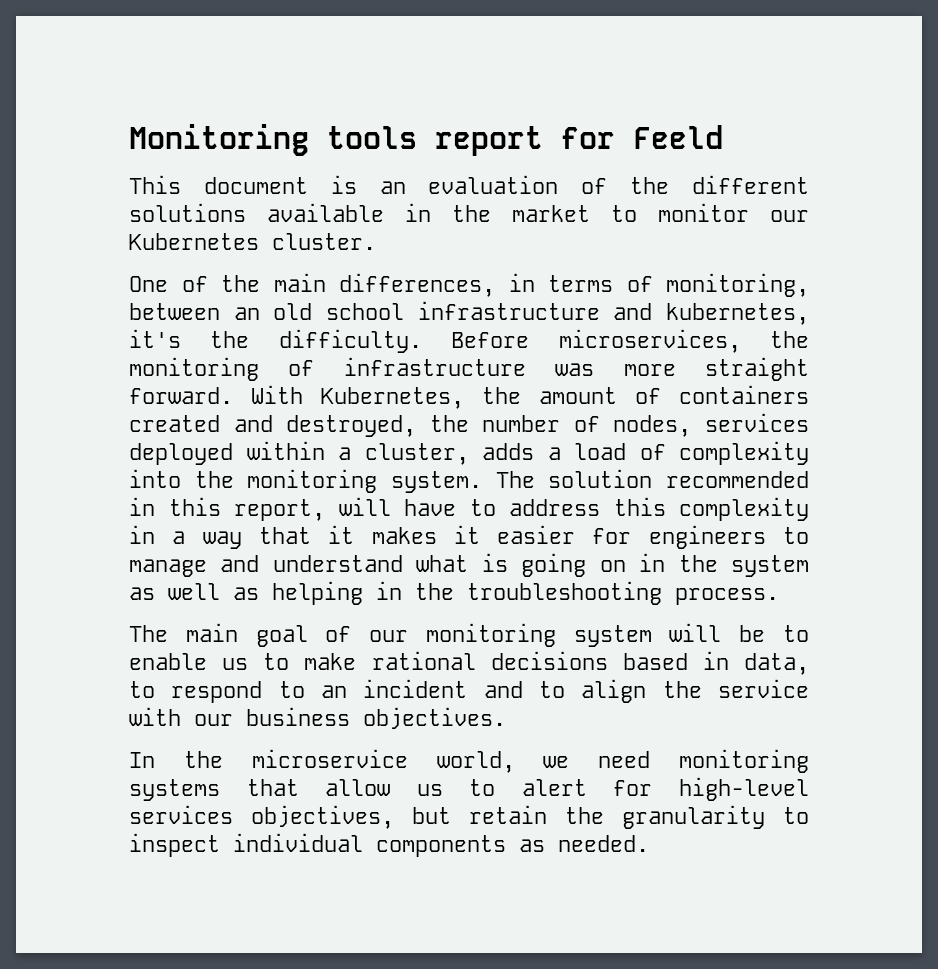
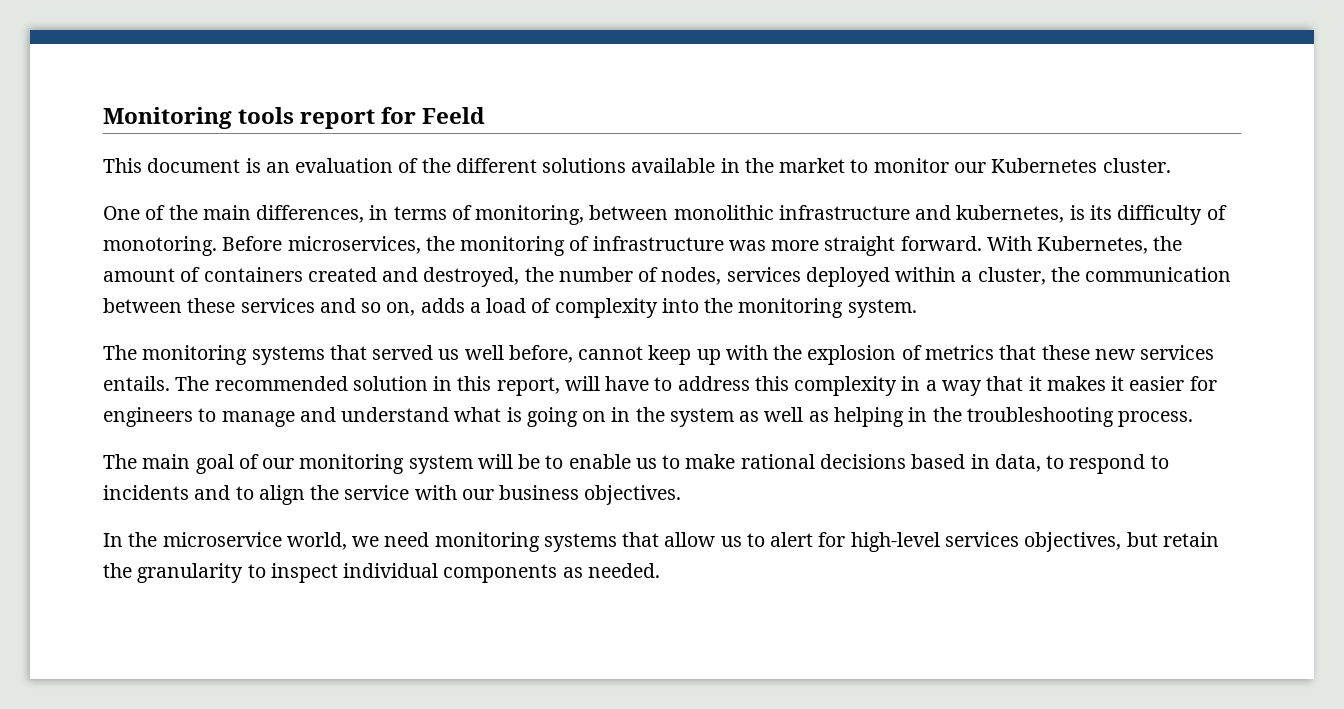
- One of the main differences, in terms of monitoring, between an old school infrastructure and kubernetes, it's the difficulty.
+ One of the main differences, in terms of monitoring, between monolithic infrastructure and kubernetes, is its difficulty of monotoring.
- With Kubernetes, the amount of containers created and destroyed, the number of nodes, services deployed within a cluster, adds a load of complexity into the monitoring system. The solution recommended in this report, will have to address this complexity in a way that it makes it easier for engineers to manage and understand what is going on in the system as well as helping in the troubleshooting process.
+ With Kubernetes, the amount of containers created and destroyed, the number of nodes, services deployed within a cluster, the communication between these services and so on, adds a load of complexity into the monitoring system.
+ The monitoring systems that served us well before, cannot keep up with the explosion of metrics that these new services entails. The recommended solution in this report, will have to address this complexity in a way that it makes it easier for engineers to manage and understand what is going on in the system as well as helping in the troubleshooting process.
- The main goal of our monitoring system will be to enable us to make rational decisions based in data, to respond to an incident and to align the service with our business objectives.
+ The main goal of our monitoring system will be to enable us to make rational decisions based in data, to respond to incidents and to align the service with our business objectives.

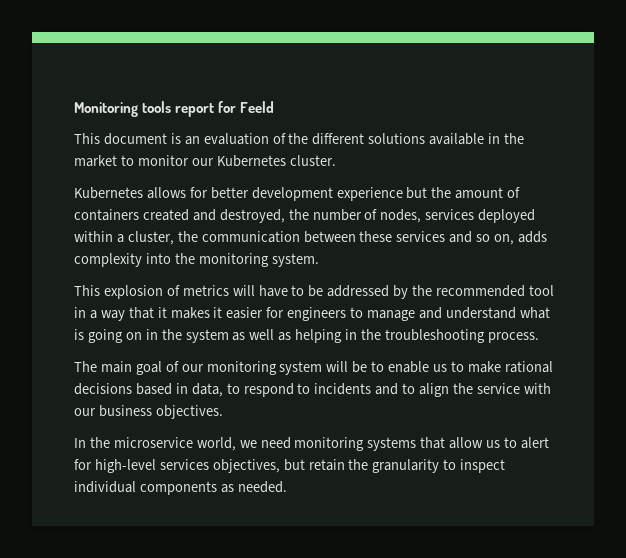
- One of the main differences, in terms of monitoring, between monolithic infrastructure and kubernetes, is its difficulty of monotoring. Before microservices, the monitoring of infrastructure was more straight forward. With Kubernetes, the amount of containers created and destroyed, the number of nodes, services deployed within a cluster, the communication between these services and so on, adds a load of complexity into the monitoring system.
+ Kubernetes allows for better development experience but the amount of containers created and destroyed, the number of nodes, services deployed within a cluster, the communication between these services and so on, adds complexity into the monitoring system.
- The monitoring systems that served us well before, cannot keep up with the explosion of metrics that these new services entails. The recommended solution in this report, will have to address this complexity in a way that it makes it easier for engineers to manage and understand what is going on in the system as well as helping in the troubleshooting process.
+ This explosion of metrics will have to be addressed by the recommended tool in a way that it makes it easier for engineers to manage and understand what is going on in the system as well as helping in the troubleshooting process.

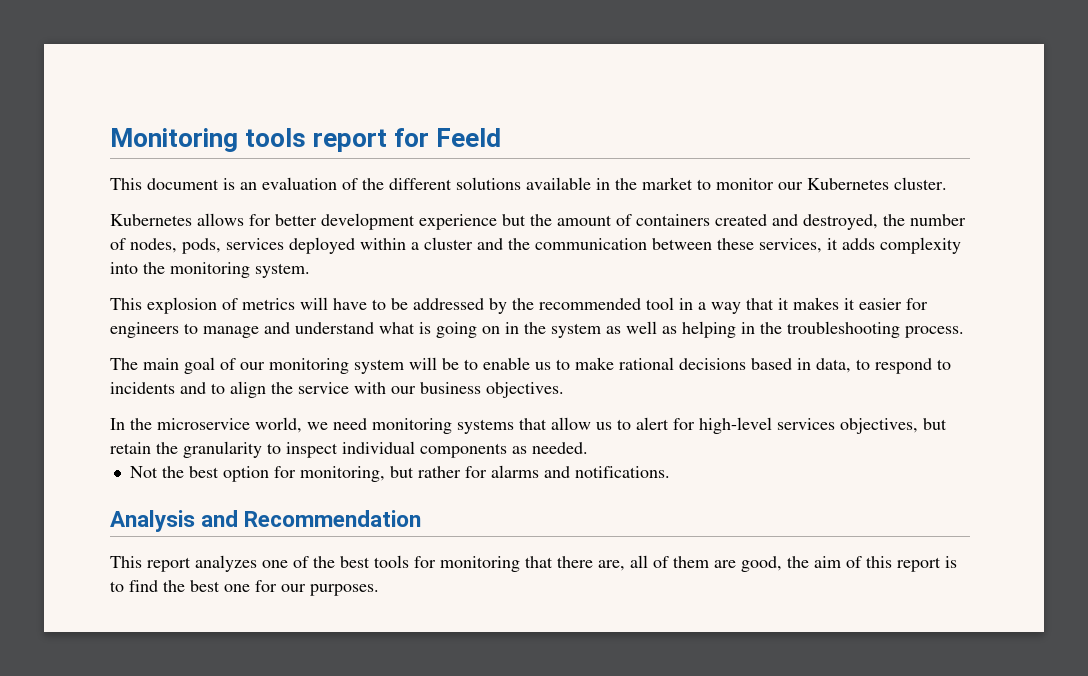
- Kubernetes allows for better development experience but the amount of containers created and destroyed, the number of nodes, services deployed within a cluster, the communication between these services and so on, adds complexity into the monitoring system.
+ Kubernetes allows for better development experience but the amount of containers created and destroyed, the number of nodes, pods, services deployed within a cluster and the communication between these services, it adds complexity into the monitoring system.
+ Not the best option for monitoring, but rather for alarms and notifications.
+ Analysis and Recommendation
+ This report analyzes one of the best tools for monitoring that there are, all of them are good, the aim of this report is to find the best one for our purposes.

